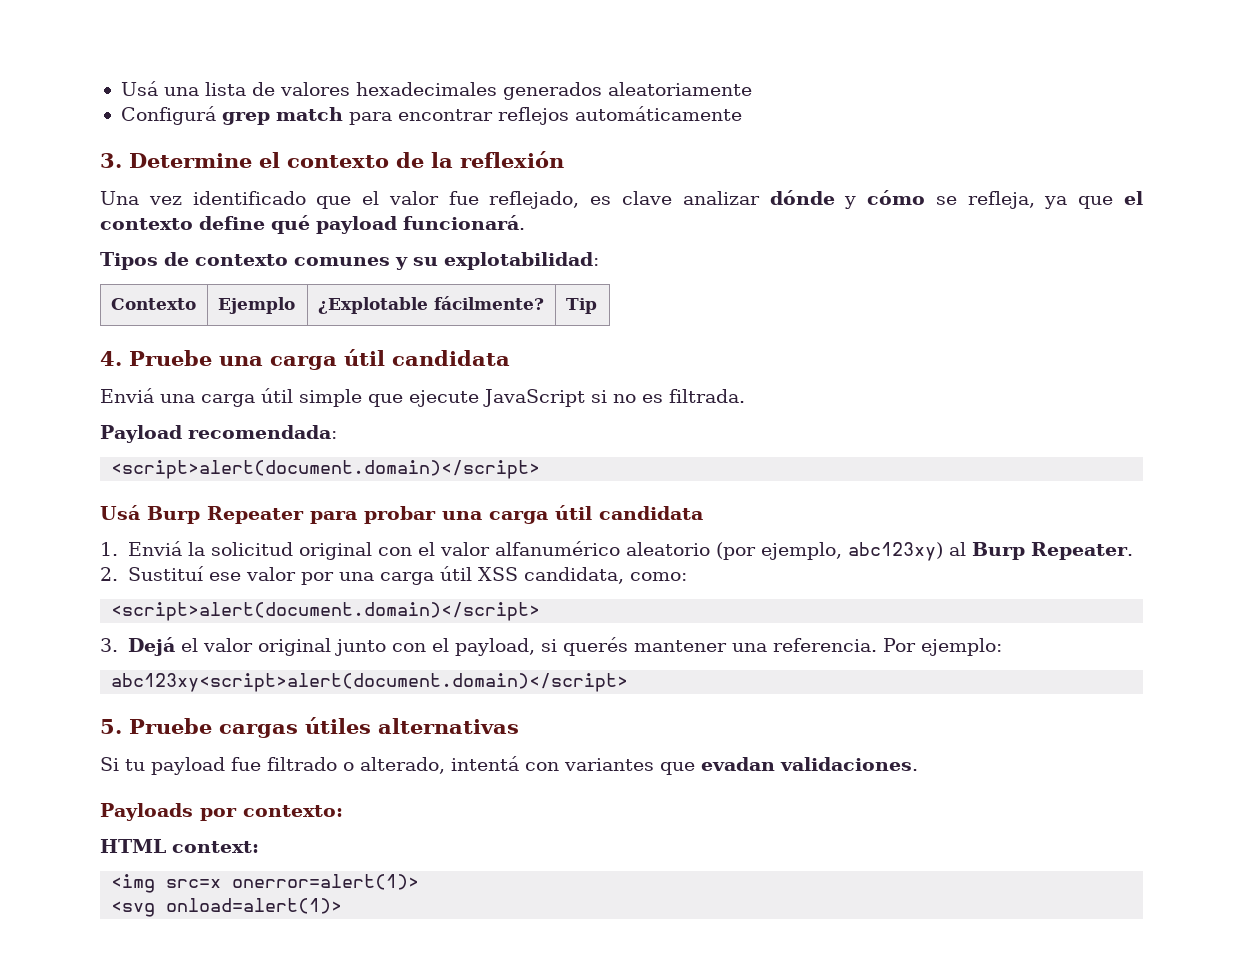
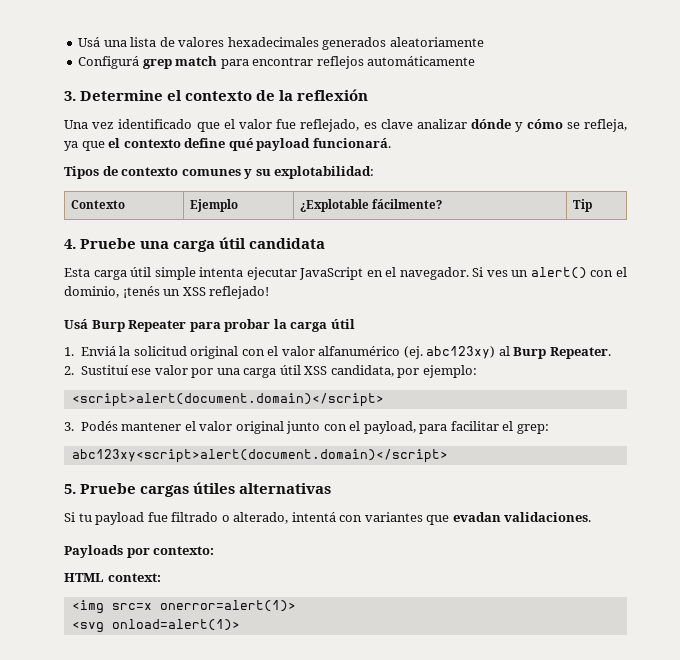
- Enviá una carga útil simple que ejecute JavaScript si no es filtrada.
- Payload recomendada:
- <script>alert(document.domain)</script>
+ Esta carga útil simple intenta ejecutar JavaScript en el navegador. Si ves un alert() con el dominio, ¡tenés un XSS reflejado!
- Usá Burp Repeater para probar una carga útil candidata
+ Usá Burp Repeater para probar la carga útil
- 1. Enviá la solicitud original con el valor alfanumérico aleatorio (por ejemplo, abc123xy) al Burp Repeater.
+ 1. Enviá la solicitud original con el valor alfanumérico (ej. abc123xy) al Burp Repeater.
- 2. Sustituí ese valor por una carga útil XSS candidata, como:
+ 2. Sustituí ese valor por una carga útil XSS candidata, por ejemplo:
- 3. Dejá el valor original junto con el payload, si querés mantener una referencia. Por ejemplo:
+ 3. Podés mantener el valor original junto con el payload, para facilitar el grep:

